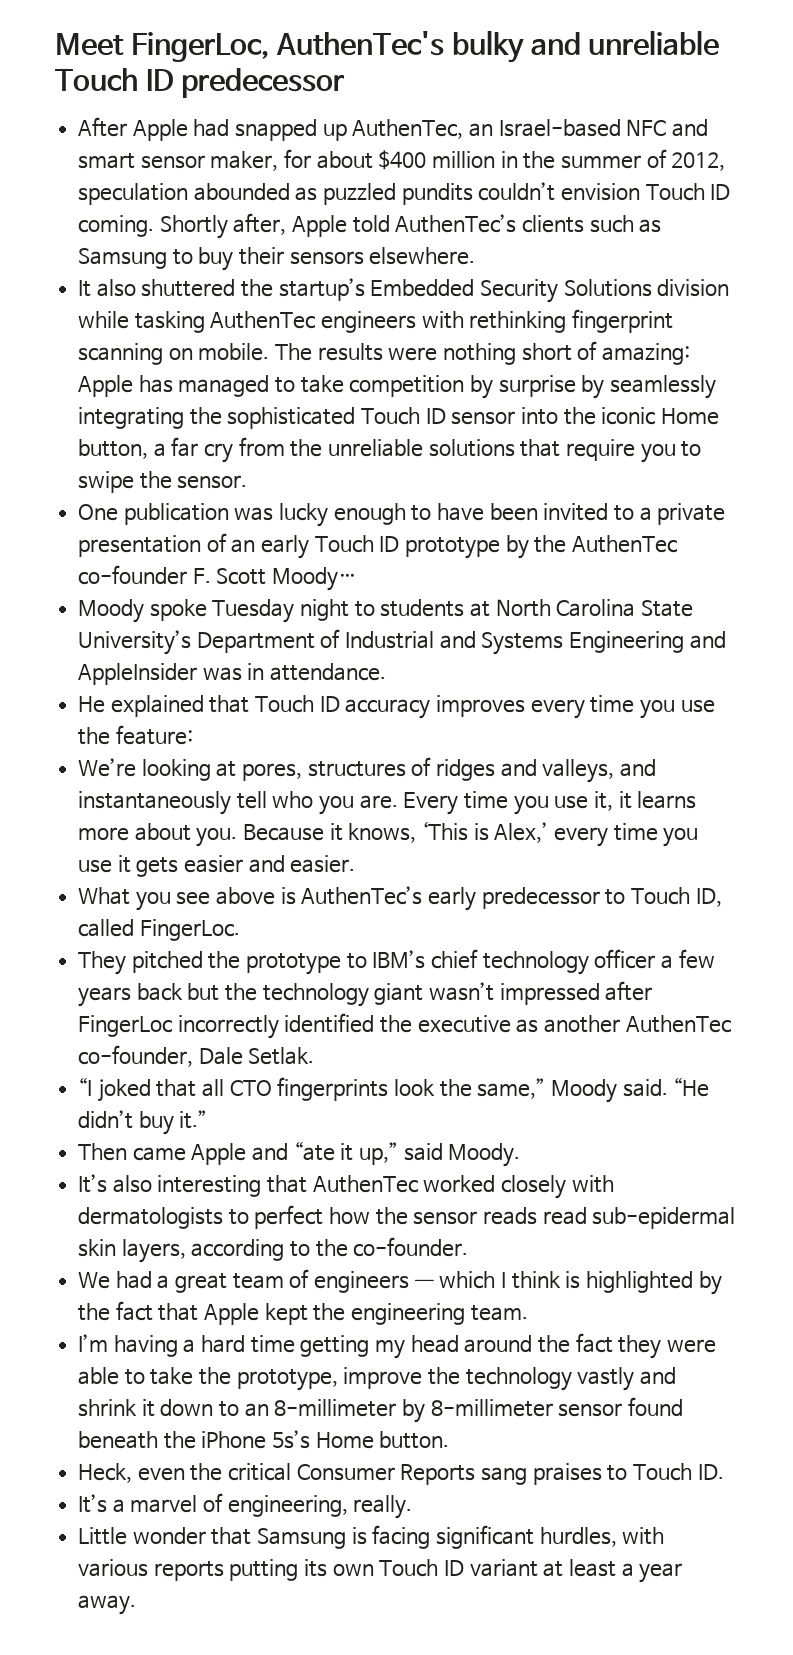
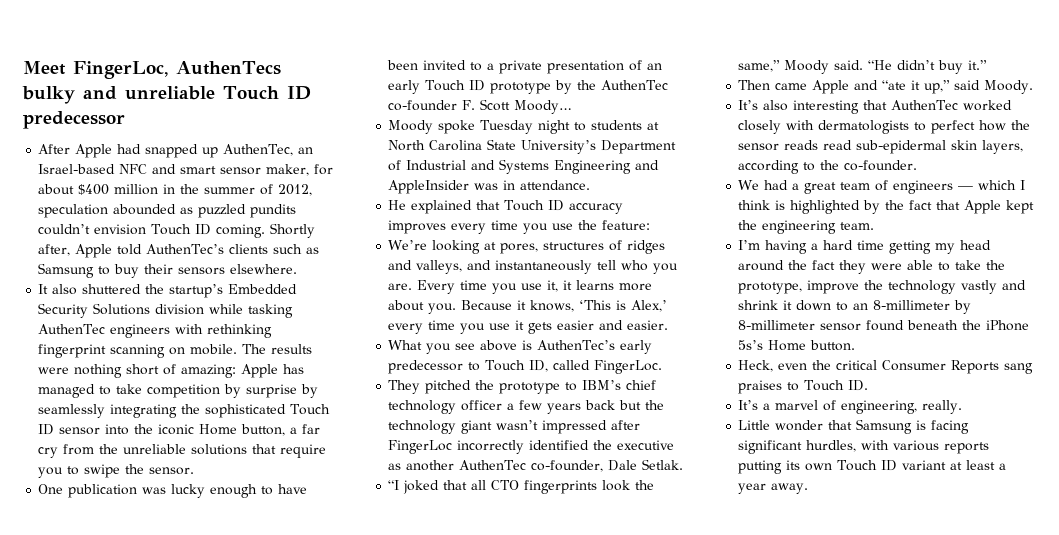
- Meet FingerLoc, AuthenTec's bulky and unreliable Touch ID predecessor
+ Meet FingerLoc, AuthenTecs bulky and unreliable Touch ID predecessor

